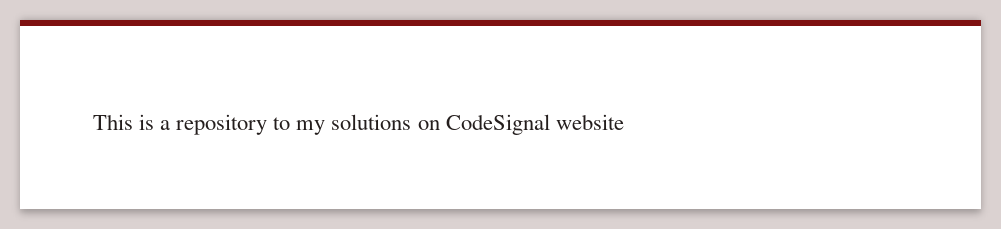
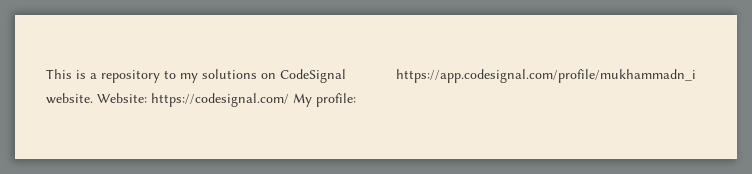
- This is a repository to my solutions on CodeSignal website
+ This is a repository to my solutions on CodeSignal website. Website: https://codesignal.com/ My profile: https://app.codesignal.com/profile/mukhammadn_i

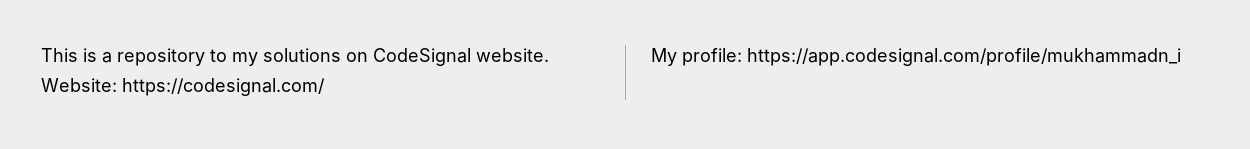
- This is a repository to my solutions on CodeSignal website. Website: https://codesignal.com/ My profile: https://app.codesignal.com/profile/mukhammadn_i
+ This is a repository to my solutions on CodeSignal website.
+ Website: https://codesignal.com/
+ My profile: https://app.codesignal.com/profile/mukhammadn_i

